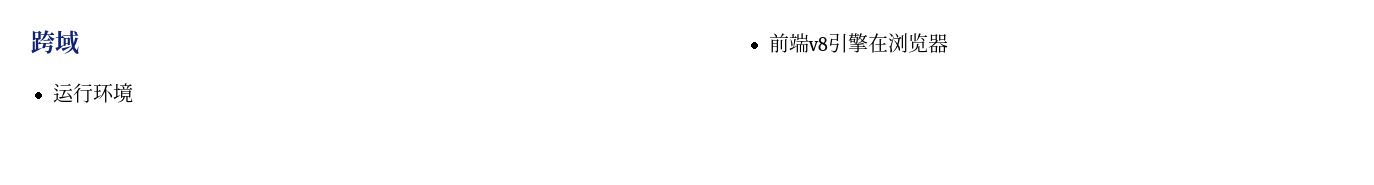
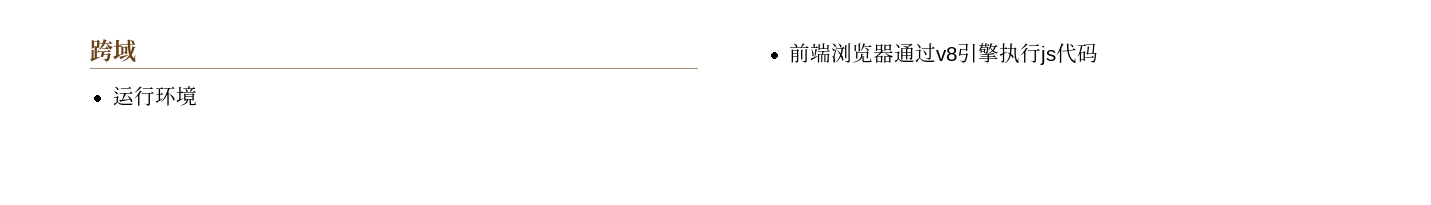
- 前端v8引擎在浏览器
+ 前端浏览器通过v8引擎执行js代码

